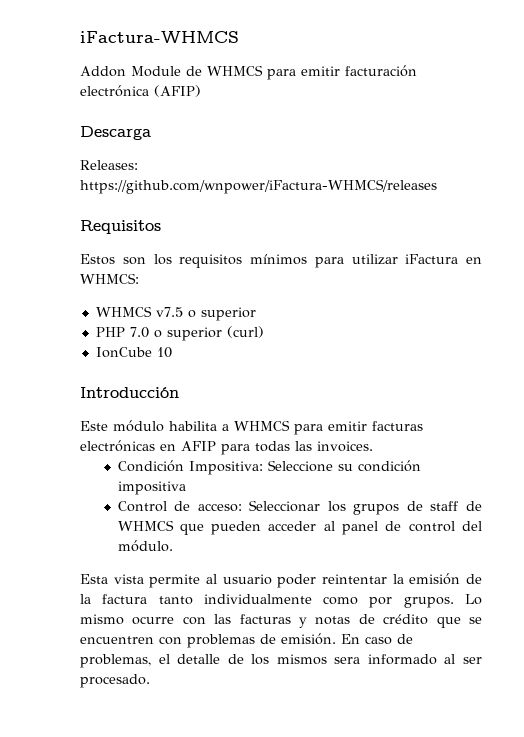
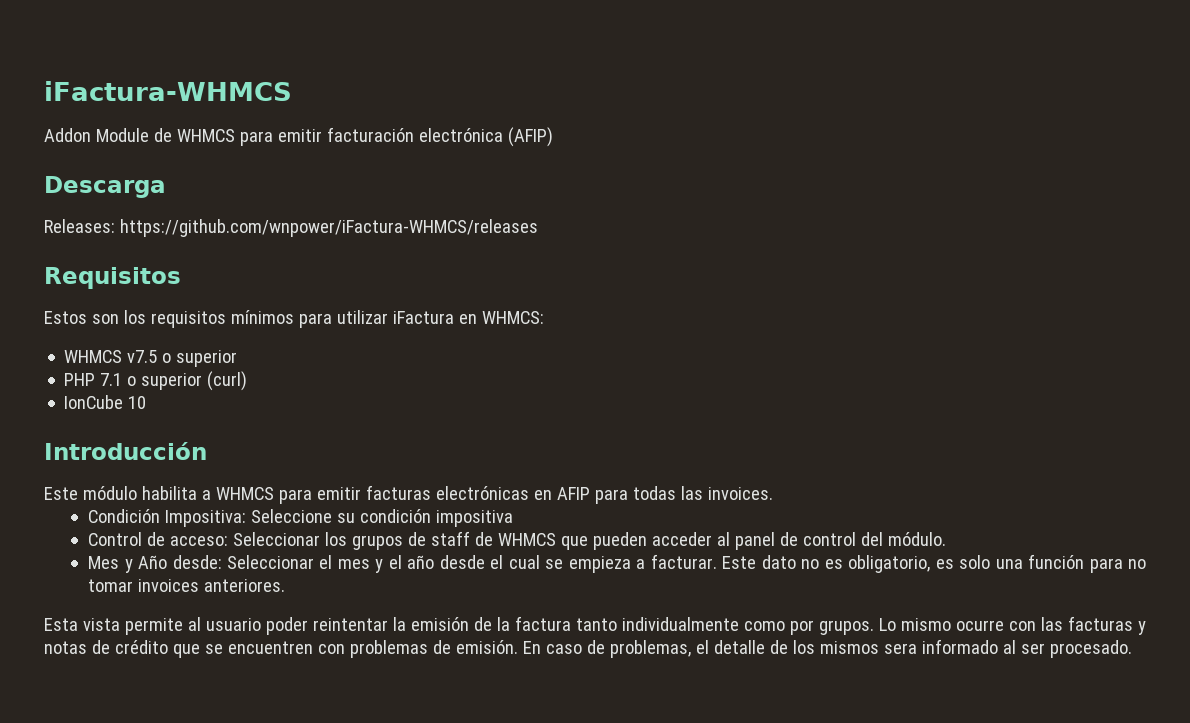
- PHP 7.0 o superior (curl)
+ PHP 7.1 o superior (curl)
+ Mes y Año desde: Seleccionar el mes y el año desde el cual se empieza a facturar. Este dato no es obligatorio, es solo una función para no tomar invoices anteriores.

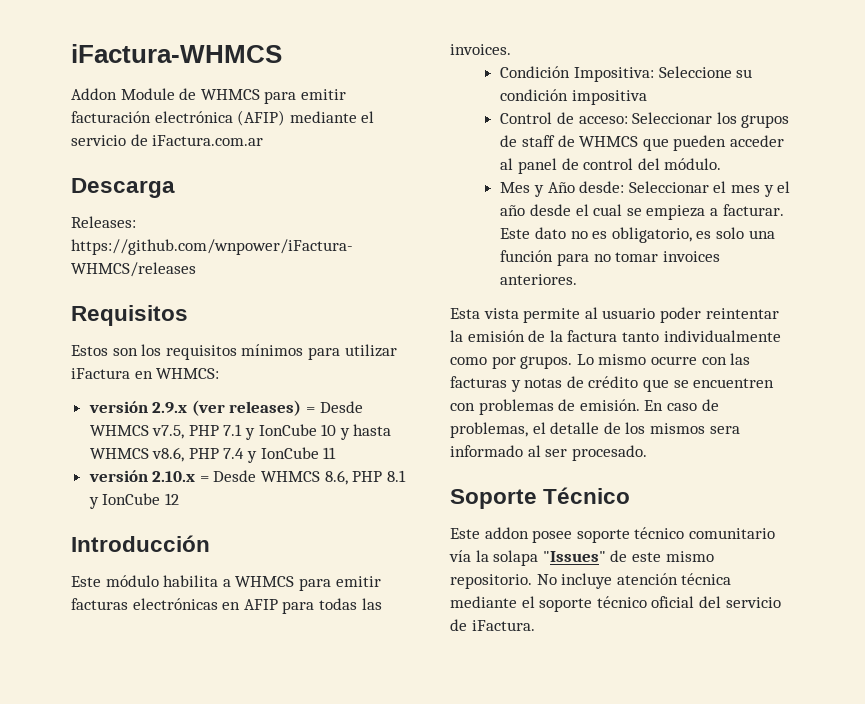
- Addon Module de WHMCS para emitir facturación electrónica (AFIP)
+ Addon Module de WHMCS para emitir facturación electrónica (AFIP) mediante el servicio de iFactura.com.ar
- WHMCS v7.5 o superior
- PHP 7.1 o superior (curl)
- IonCube 10
+ versión 2.9.x (ver releases) = Desde WHMCS v7.5, PHP 7.1 y IonCube 10 y hasta WHMCS v8.6, PHP 7.4 y IonCube 11
+ versión 2.10.x = Desde WHMCS 8.6, PHP 8.1 y IonCube 12
+ Soporte Técnico
+ Este addon posee soporte técnico comunitario vía la solapa "Issues" de este mismo repositorio. No incluye atención técnica mediante el soporte técnico oficial del servicio de iFactura.

